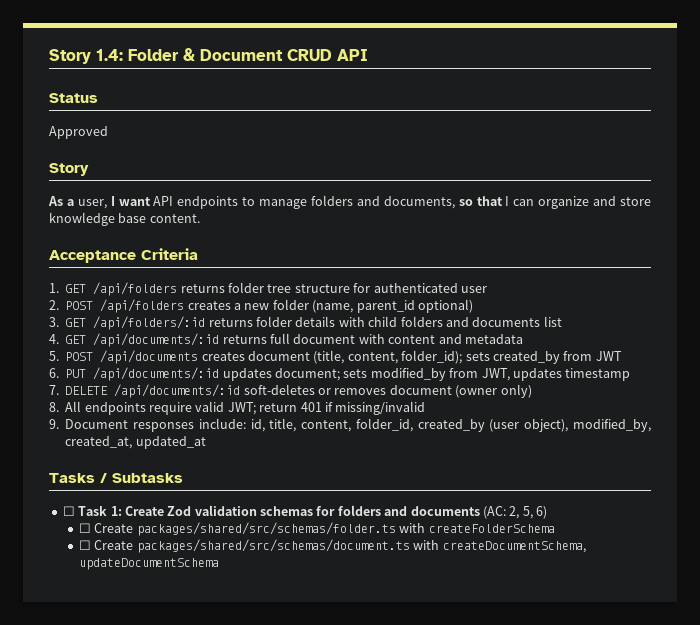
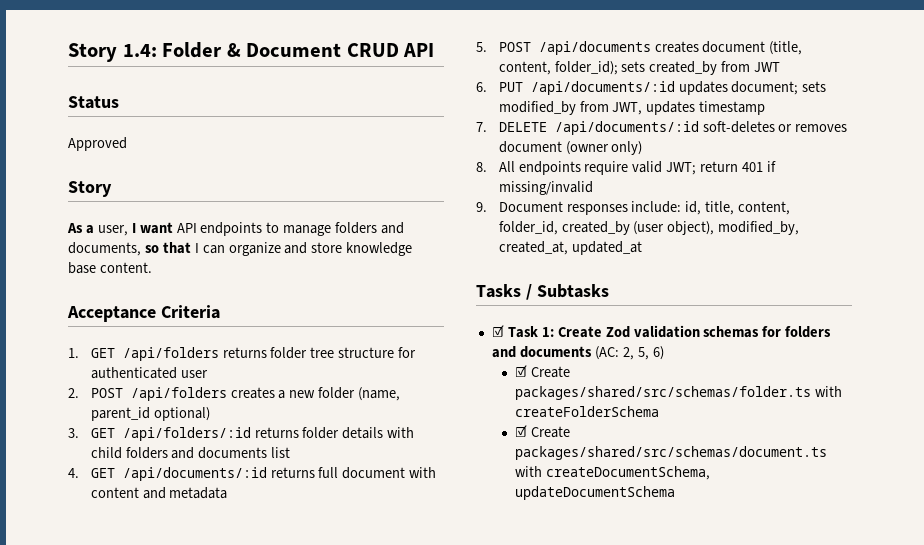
- ☐ Task 1: Create Zod validation schemas for folders and documents (AC: 2, 5, 6)
+ ☑ Task 1: Create Zod validation schemas for folders and documents (AC: 2, 5, 6)
- ☐ Create packages/shared/src/schemas/folder.ts with createFolderSchema
+ ☑ Create packages/shared/src/schemas/folder.ts with createFolderSchema
- ☐ Create packages/shared/src/schemas/document.ts with createDocumentSchema, updateDocumentSchema
+ ☑ Create packages/shared/src/schemas/document.ts with createDocumentSchema, updateDocumentSchema

